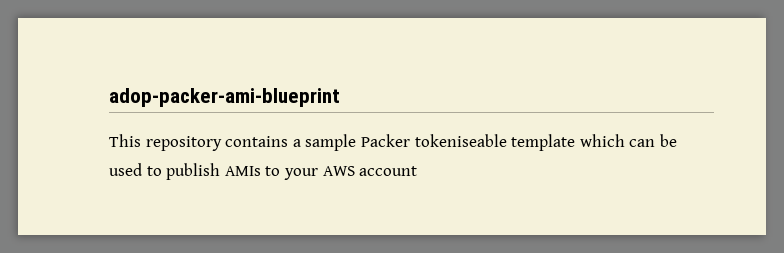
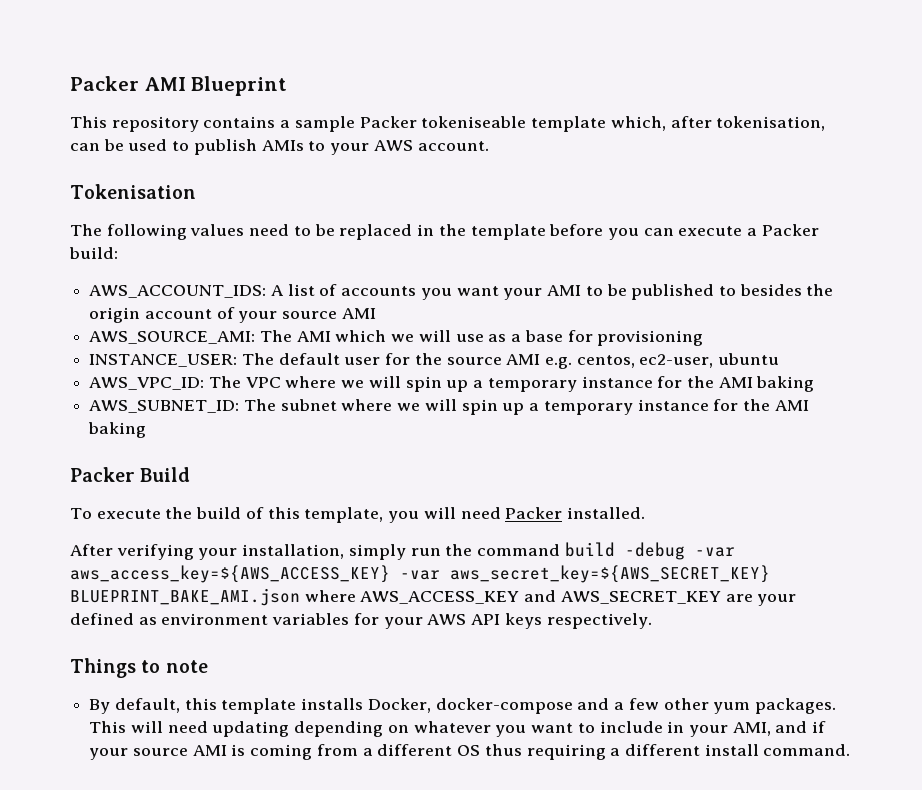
- adop-packer-ami-blueprint
+ Packer AMI Blueprint
- This repository contains a sample Packer tokeniseable template which can be used to publish AMIs to your AWS account
+ This repository contains a sample Packer tokeniseable template which, after tokenisation, can be used to publish AMIs to your AWS account.
+ Tokenisation
+ The following values need to be replaced in the template before you can execute a Packer build:
+ AWS_ACCOUNT_IDS: A list of accounts you want your AMI to be published to besides the origin account of your source AMI
+ AWS_SOURCE_AMI: The AMI which we will use as a base for provisioning
+ INSTANCE_USER: The default user for the source AMI e.g. centos, ec2-user, ubuntu
+ AWS_VPC_ID: The VPC where we will spin up a temporary instance for the AMI baking
+ AWS_SUBNET_ID: The subnet where we will spin up a temporary instance for the AMI baking
+ Packer Build
+ To execute the build of this template, you will need Packer installed.
+ After verifying your installation, simply run the command build -debug -var aws_access_key=${AWS_ACCESS_KEY} -var aws_secret_key=${AWS_SECRET_KEY} BLUEPRINT_BAKE_AMI.json where AWS_ACCESS_KEY and AWS_SECRET_KEY are your defined as environment variables for your AWS API keys respectively.
+ Things to note
+ By default, this template installs Docker, docker-compose and a few other yum packages. This will need updating depending on whatever you want to include in your AMI, and if your source AMI is coming from a different OS thus requiring a different install command.

